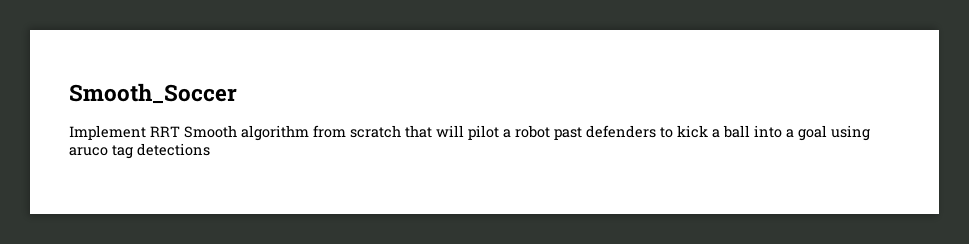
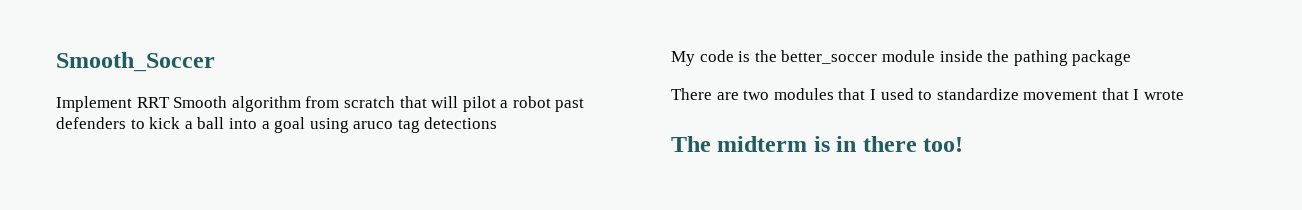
+ My code is the better_soccer module inside the pathing package
+ There are two modules that I used to standardize movement that I wrote
+ The midterm is in there too!

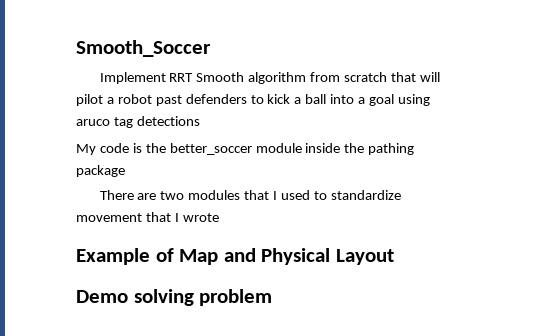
- The midterm is in there too!
+ Example of Map and Physical Layout
+ Demo solving problem

